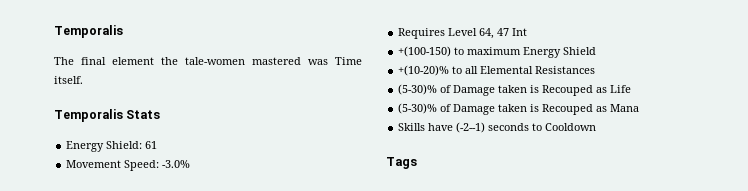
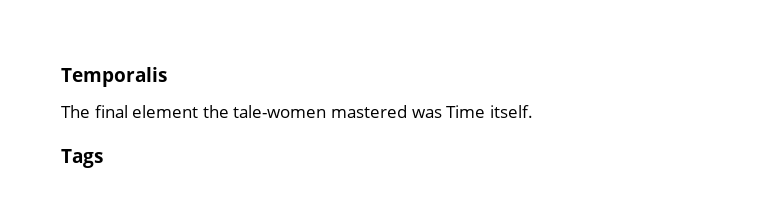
- Temporalis Stats
- Energy Shield: 61
- Movement Speed: -3.0%
- Requires Level 64, 47 Int
- +(100-150) to maximum Energy Shield
- +(10-20)% to all Elemental Resistances
- (5-30)% of Damage taken is Recouped as Life
- (5-30)% of Damage taken is Recouped as Mana
- Skills have (-2--1) seconds to Cooldown

